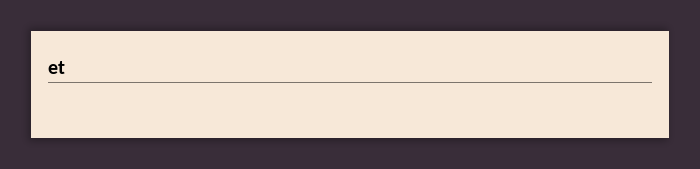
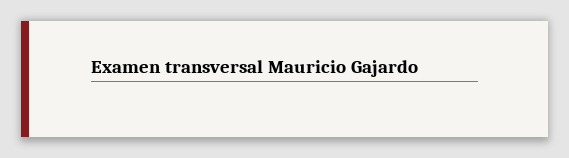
- et
+ Examen transversal Mauricio Gajardo

